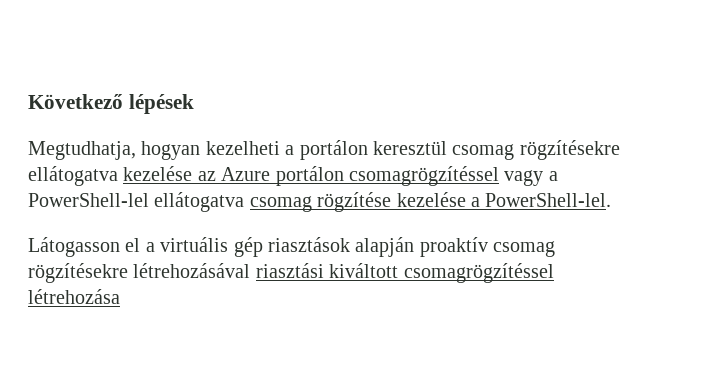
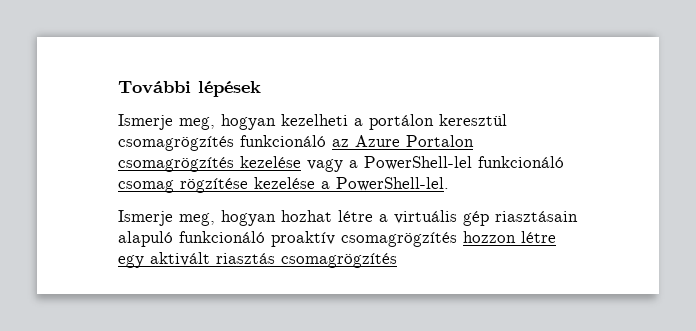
- Következő lépések
+ További lépések
- Megtudhatja, hogyan kezelheti a portálon keresztül csomag rögzítésekre ellátogatva kezelése az Azure portálon csomagrögzítéssel vagy a PowerShell-lel ellátogatva csomag rögzítése kezelése a PowerShell-lel.
+ Ismerje meg, hogyan kezelheti a portálon keresztül csomagrögzítés funkcionáló az Azure Portalon csomagrögzítés kezelése vagy a PowerShell-lel funkcionáló csomag rögzítése kezelése a PowerShell-lel.
- Látogasson el a virtuális gép riasztások alapján proaktív csomag rögzítésekre létrehozásával riasztási kiváltott csomagrögzítéssel létrehozása
+ Ismerje meg, hogyan hozhat létre a virtuális gép riasztásain alapuló funkcionáló proaktív csomagrögzítés hozzon létre egy aktivált riasztás csomagrögzítés

